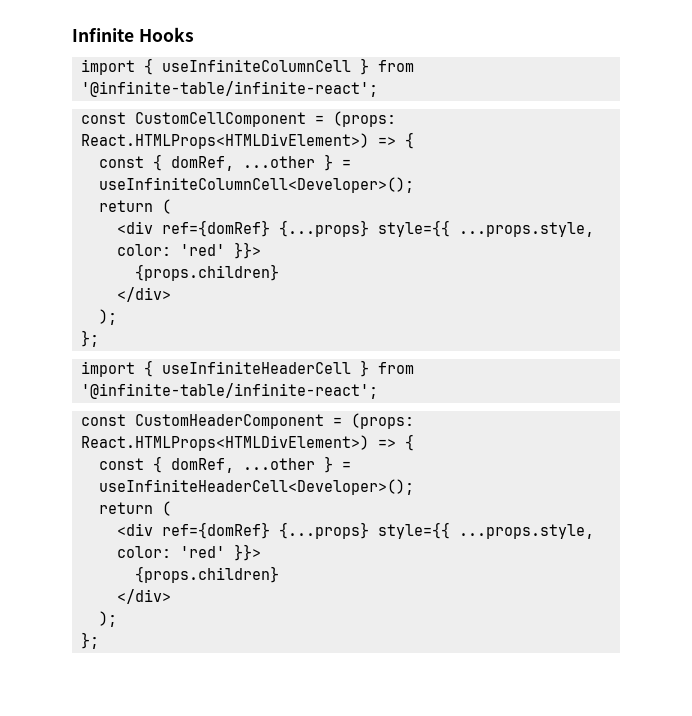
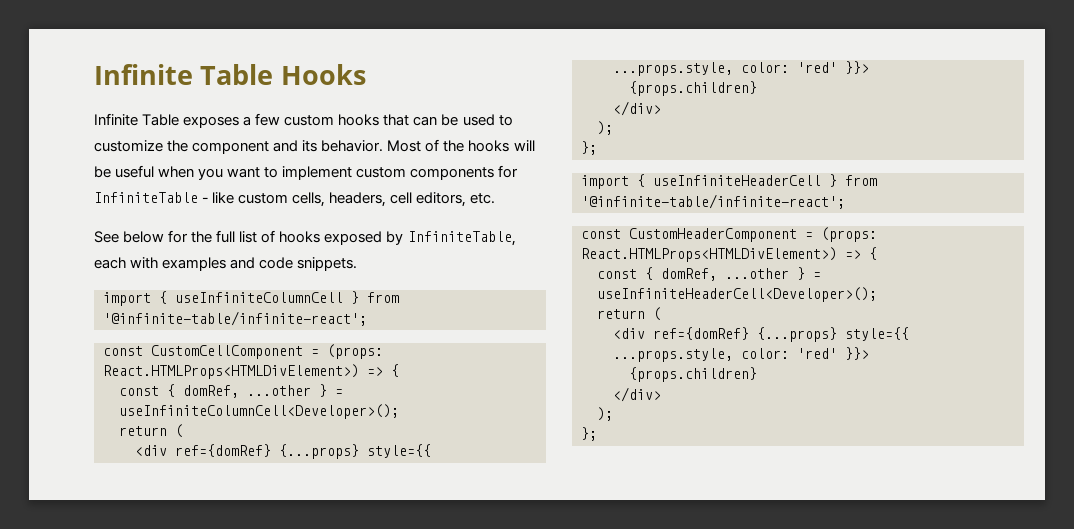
- Infinite Hooks
+ Infinite Table Hooks
+ Infinite Table exposes a few custom hooks that can be used to customize the component and its behavior. Most of the hooks will be useful when you want to implement custom components for InfiniteTable - like custom cells, headers, cell editors, etc.
+ See below for the full list of hooks exposed by InfiniteTable, each with examples and code snippets.

